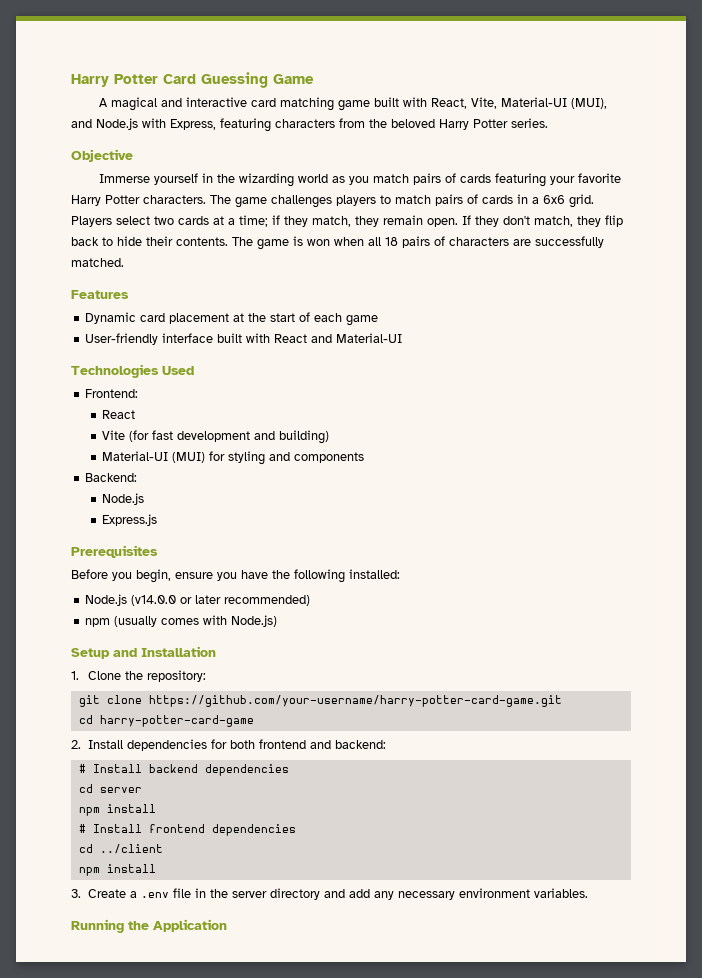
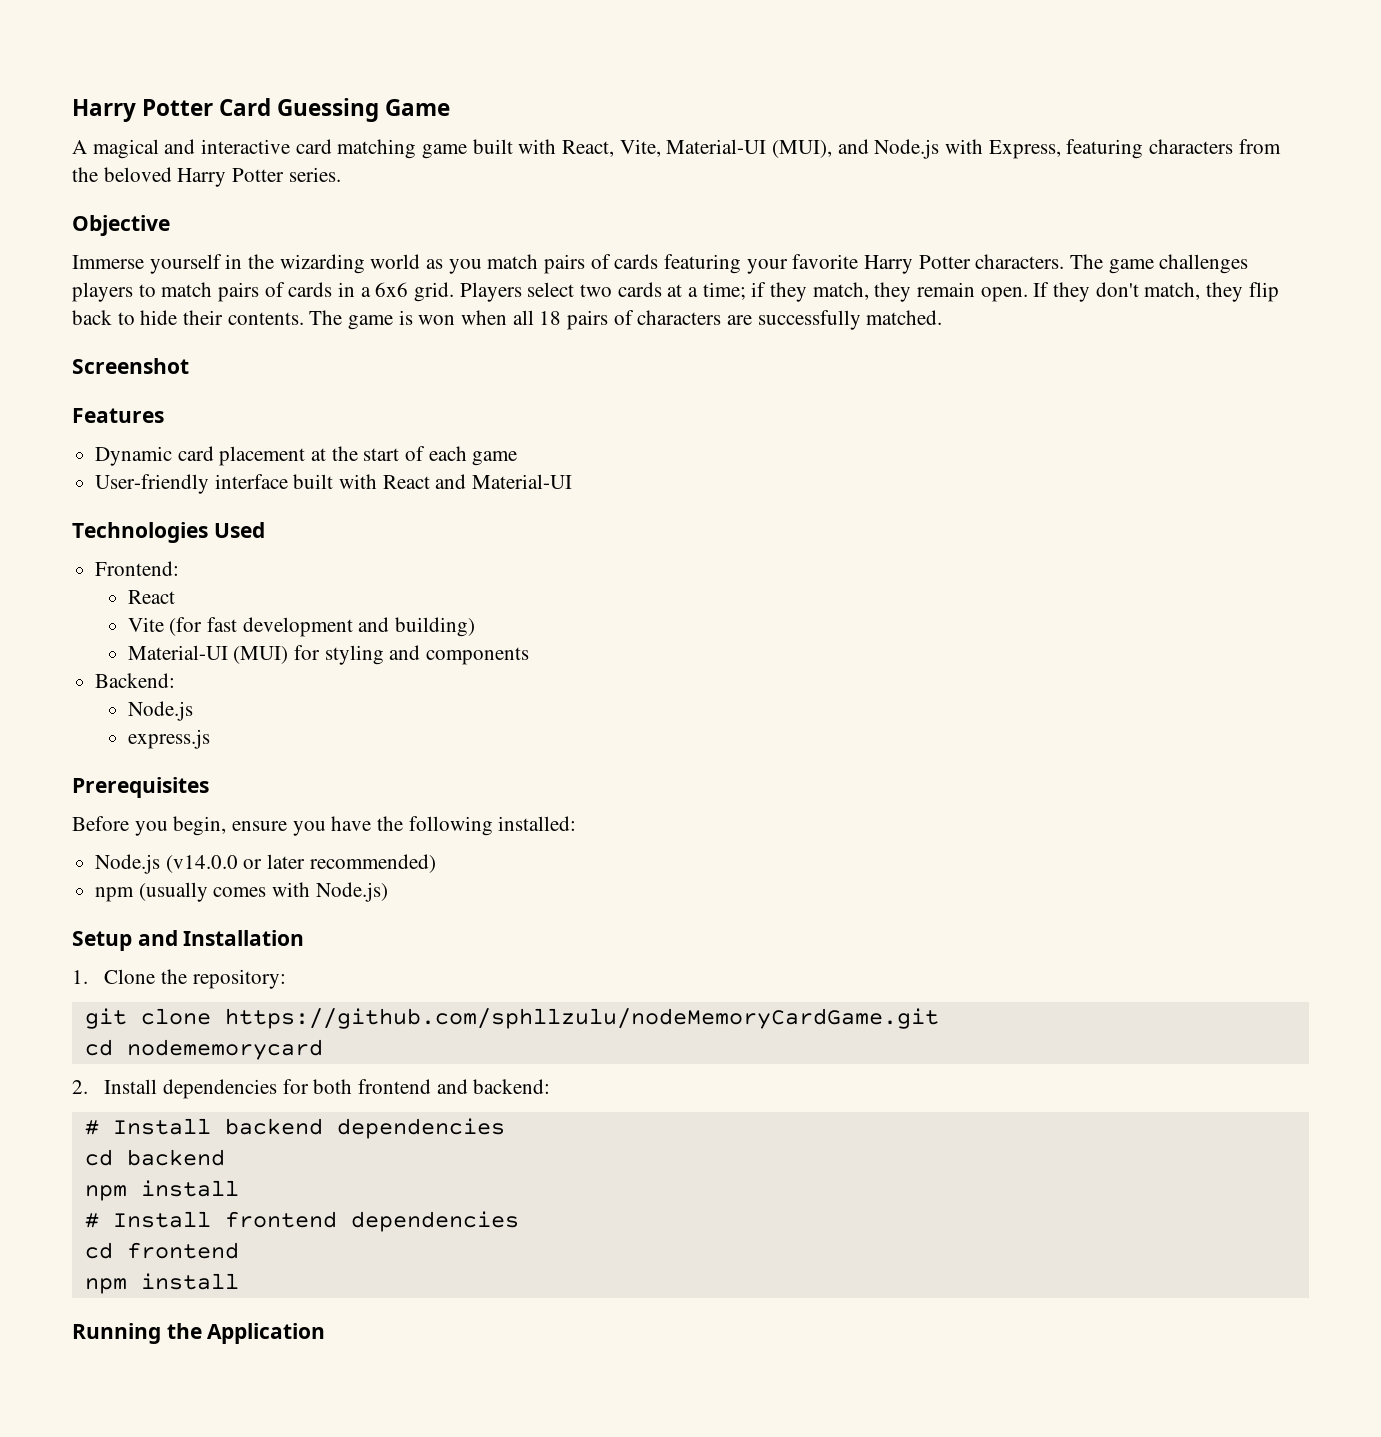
+ Screenshot
- Express.js
+ express.js
- git clone https://github.com/your-username/harry-potter-card-game.git
- cd harry-potter-card-game
+ git clone https://github.com/sphllzulu/nodeMemoryCardGame.git
+ cd nodememorycard
- cd server
+ cd backend
- cd ../client
+ cd frontend
  npm install
- 3. Create a .env file in the server directory and add any necessary environment variables.

